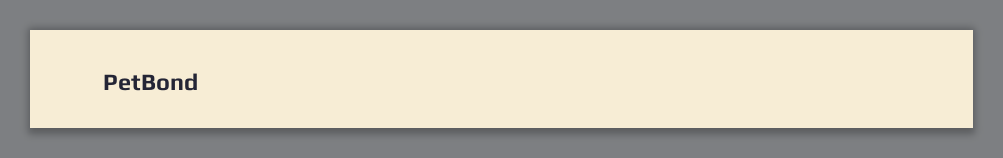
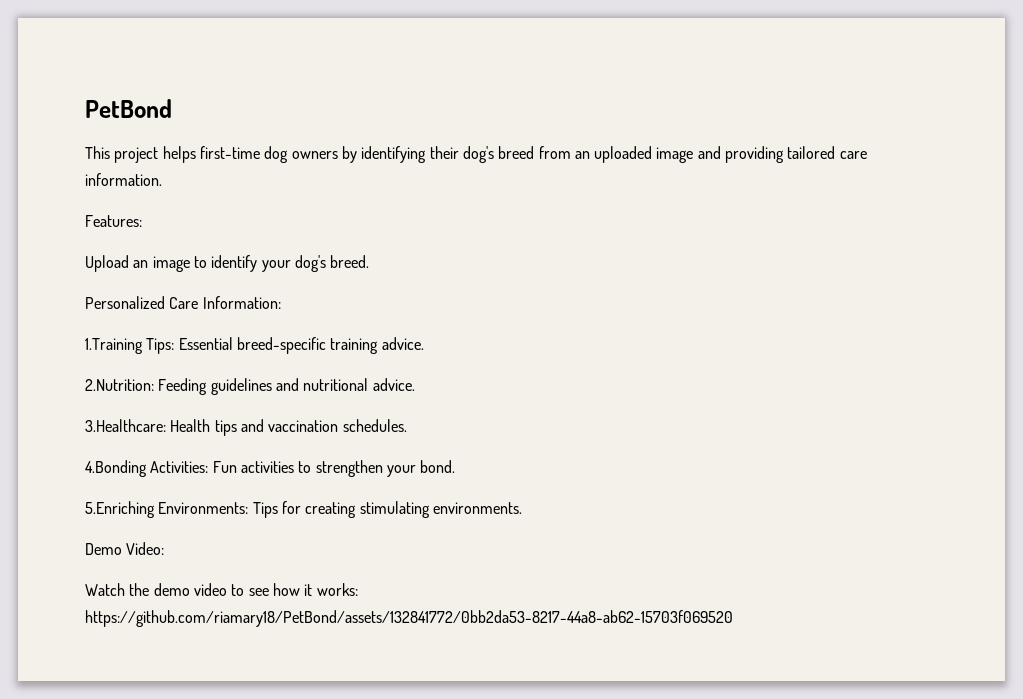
+ This project helps first-time dog owners by identifying their dog's breed from an uploaded image and providing tailored care information.
+ Features:
+ Upload an image to identify your dog's breed.
+ Personalized Care Information:
+ 1.Training Tips: Essential breed-specific training advice.
+ 2.Nutrition: Feeding guidelines and nutritional advice.
+ 3.Healthcare: Health tips and vaccination schedules.
+ 4.Bonding Activities: Fun activities to strengthen your bond.
+ 5.Enriching Environments: Tips for creating stimulating environments.
+ Demo Video:
+ Watch the demo video to see how it works: https://github.com/riamary18/PetBond/assets/132841772/0bb2da53-8217-44a8-ab62-15703f069520

